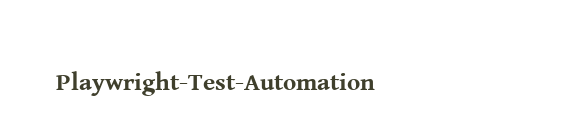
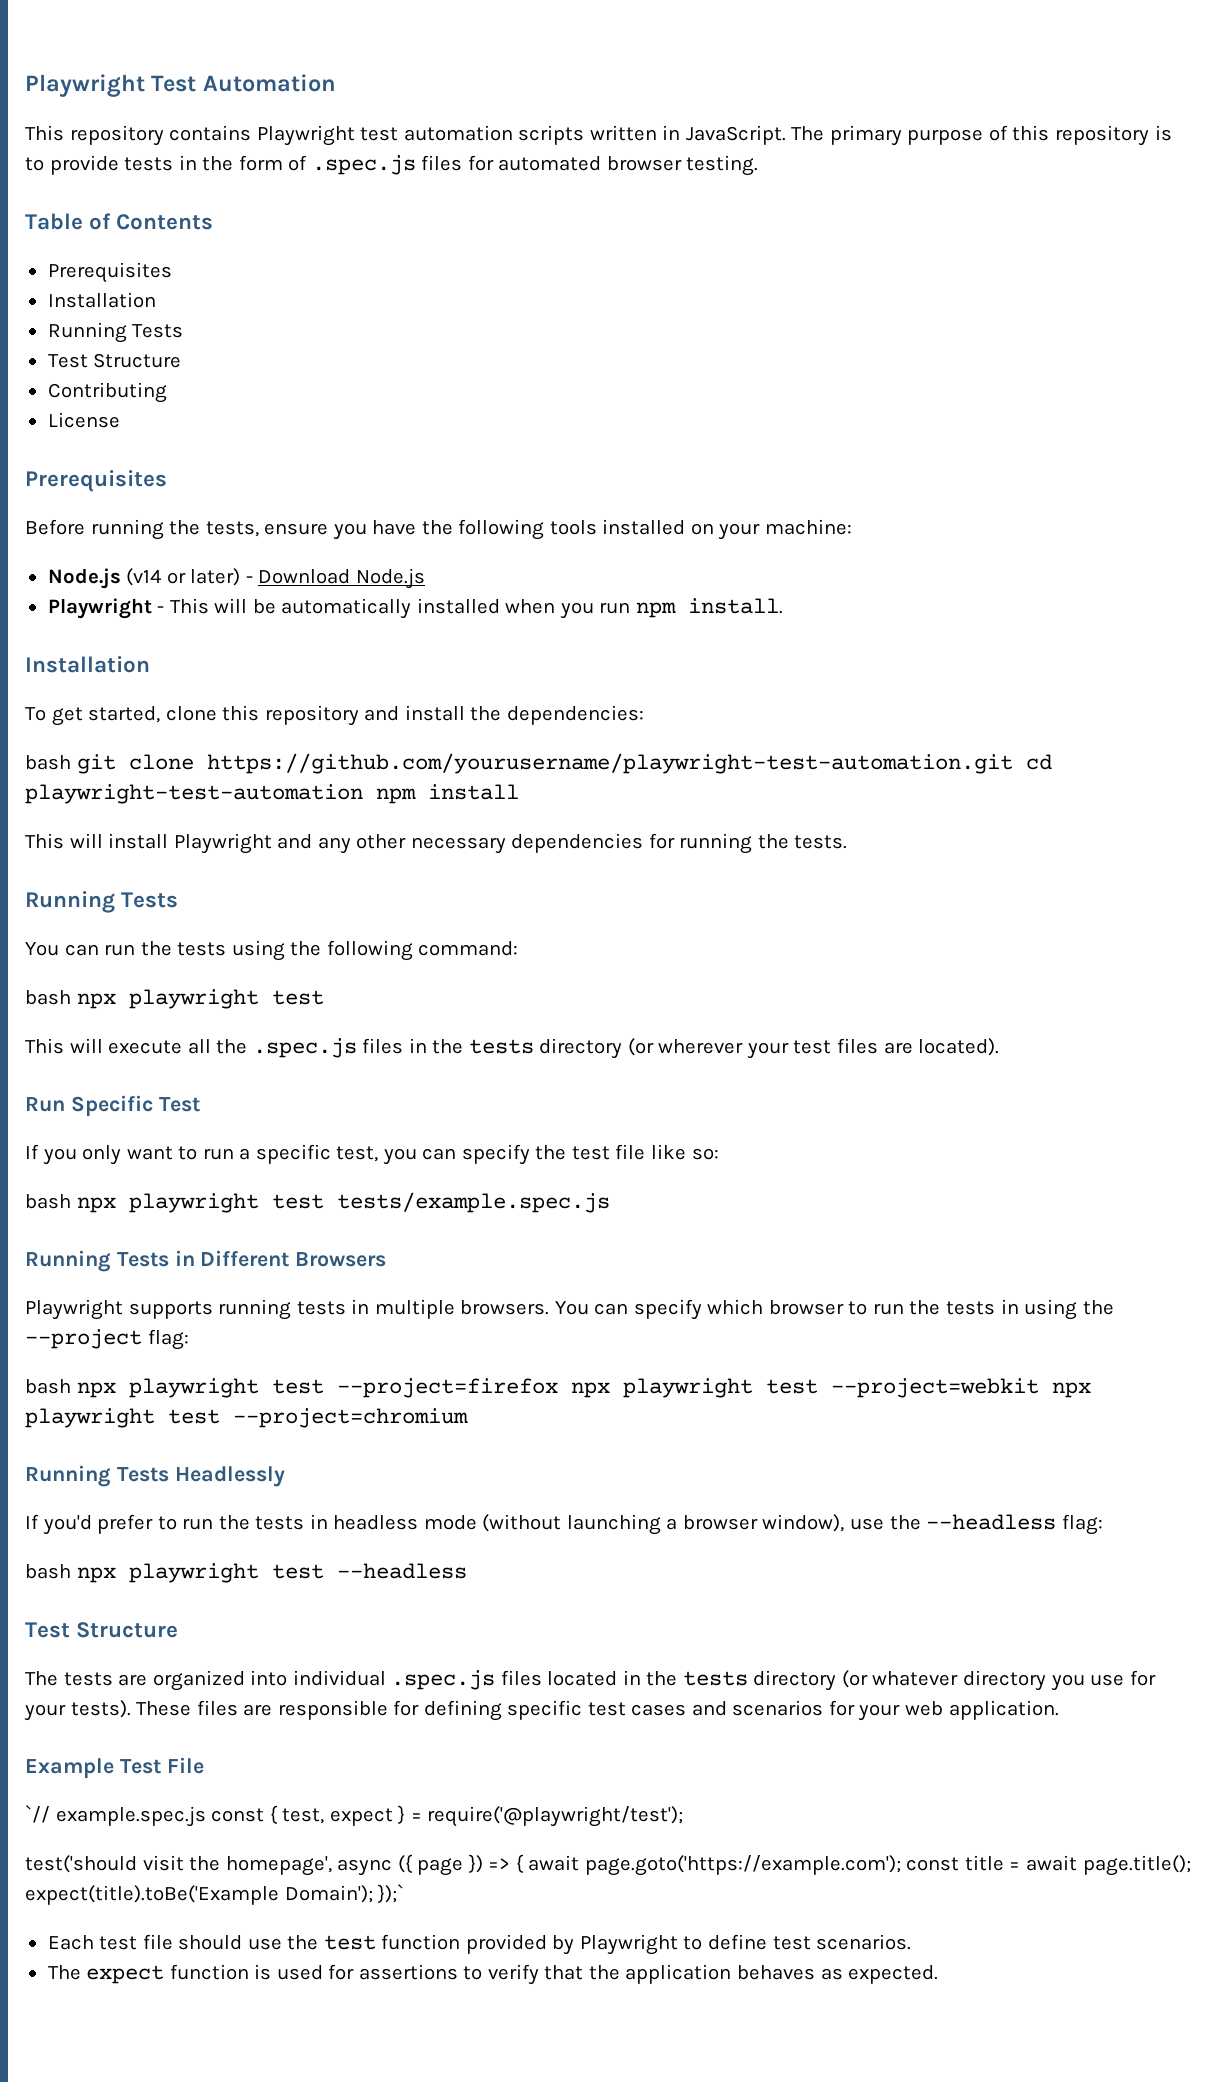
- Playwright-Test-Automation
+ Playwright Test Automation
+ This repository contains Playwright test automation scripts written in JavaScript. The primary purpose of this repository is to provide tests in the form of .spec.js files for automated browser testing.
+ Table of Contents
+ Prerequisites
+ Installation
+ Running Tests
+ Test Structure
+ Contributing
+ License
+ Prerequisites
+ Before running the tests, ensure you have the following tools installed on your machine:
+ Node.js (v14 or later) - Download Node.js
+ Playwright - This will be automatically installed when you run npm install.
+ Installation
+ To get started, clone this repository and install the dependencies:
+ bash git clone https://github.com/yourusername/playwright-test-automation.git cd playwright-test-automation npm install
+ This will install Playwright and any other necessary dependencies for running the tests.
+ Running Tests
+ You can run the tests using the following command:
+ bash npx playwright test
+ This will execute all the .spec.js files in the tests directory (or wherever your test files are located).
+ Run Specific Test
+ If you only want to run a specific test, you can specify the test file like so:
+ bash npx playwright test tests/example.spec.js
+ Running Tests in Different Browsers
+ Playwright supports running tests in multiple browsers. You can specify which browser to run the tests in using the --project flag:
+ bash npx playwright test --project=firefox npx playwright test --project=webkit npx playwright test --project=chromium
+ Running Tests Headlessly
+ If you'd prefer to run the tests in headless mode (without launching a browser window), use the --headless flag:
+ bash npx playwright test --headless
+ Test Structure
+ The tests are organized into individual .spec.js files located in the tests directory (or whatever directory you use for your tests). These files are responsible for defining specific test cases and scenarios for your web application.
+ Example Test File
+ `// example.spec.js const { test, expect } = require('@playwright/test');
+ test('should visit the homepage', async ({ page }) => { await page.goto('https://example.com'); const title = await page.title(); expect(title).toBe('Example Domain'); });`
+ Each test file should use the test function provided by Playwright to define test scenarios.
+ The expect function is used for assertions to verify that the application behaves as expected.

